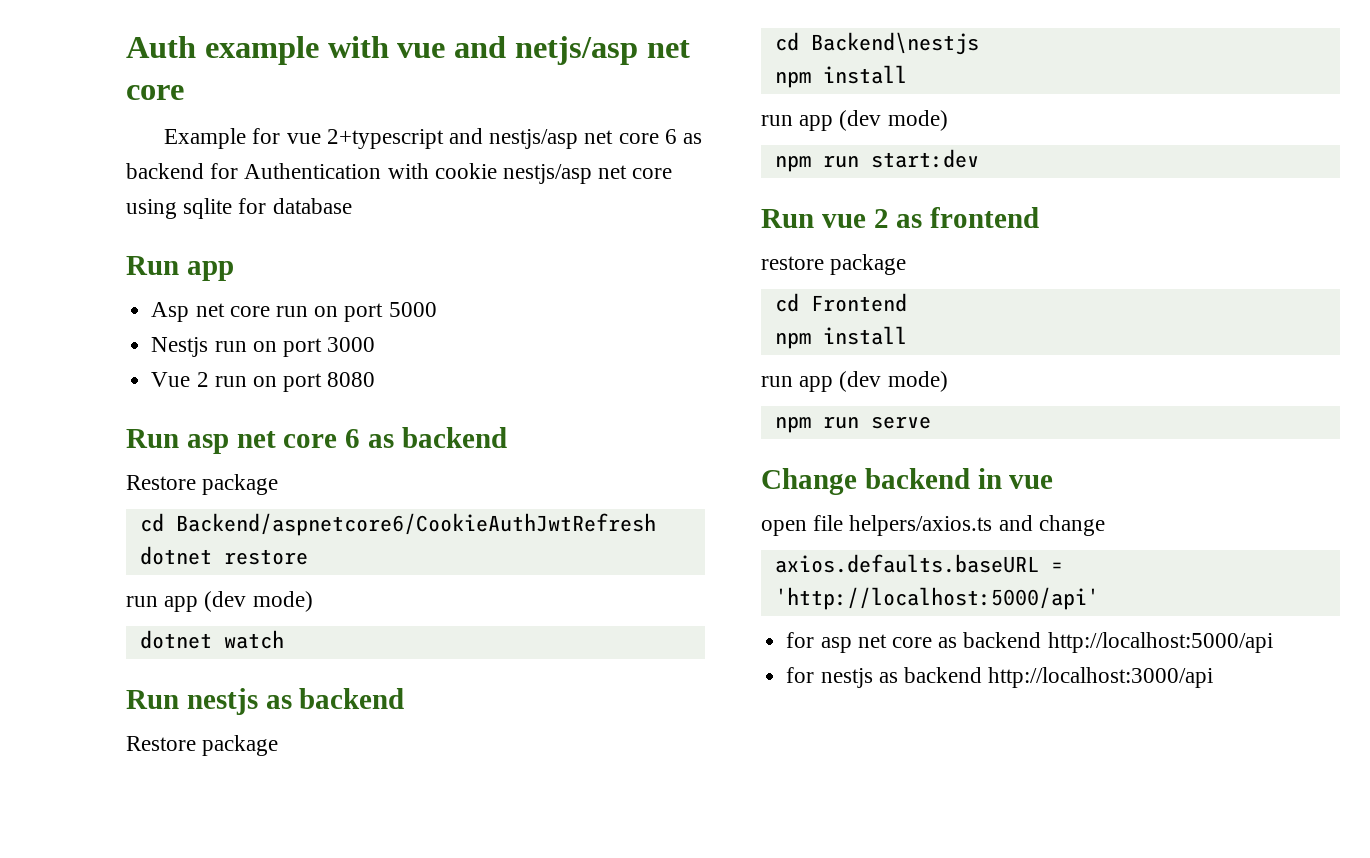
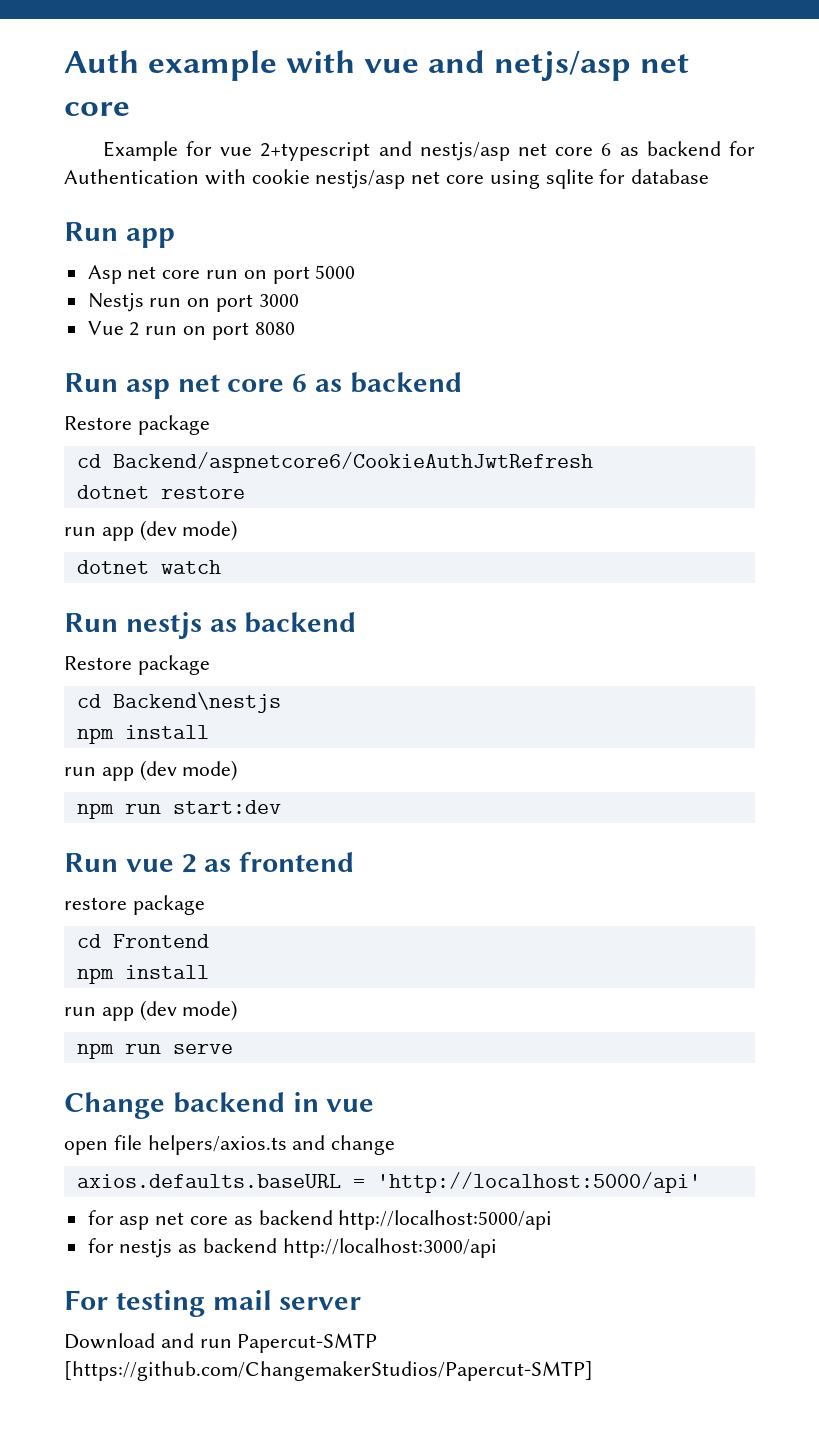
+ For testing mail server
+ Download and run Papercut-SMTP [https://github.com/ChangemakerStudios/Papercut-SMTP]

